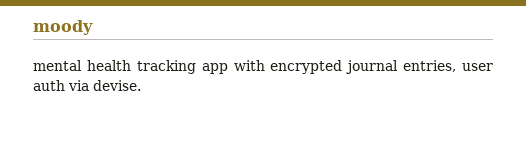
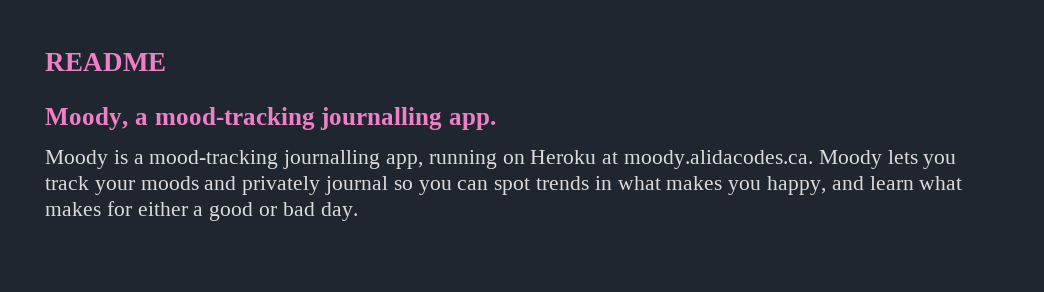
- moody
- mental health tracking app with encrypted journal entries, user auth via devise.
+ README
+ Moody, a mood-tracking journalling app.
+ Moody is a mood-tracking journalling app, running on Heroku at moody.alidacodes.ca. Moody lets you track your moods and privately journal so you can spot trends in what makes you happy, and learn what makes for either a good or bad day.

